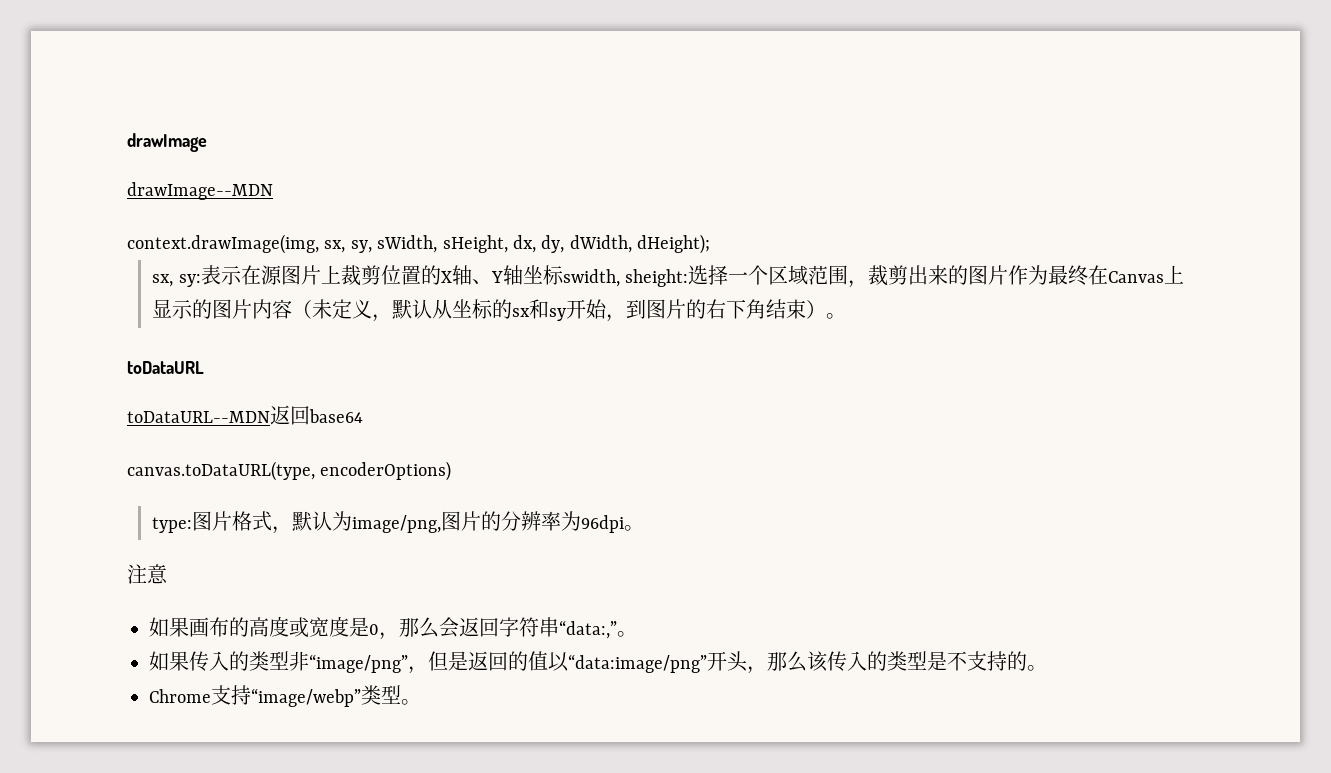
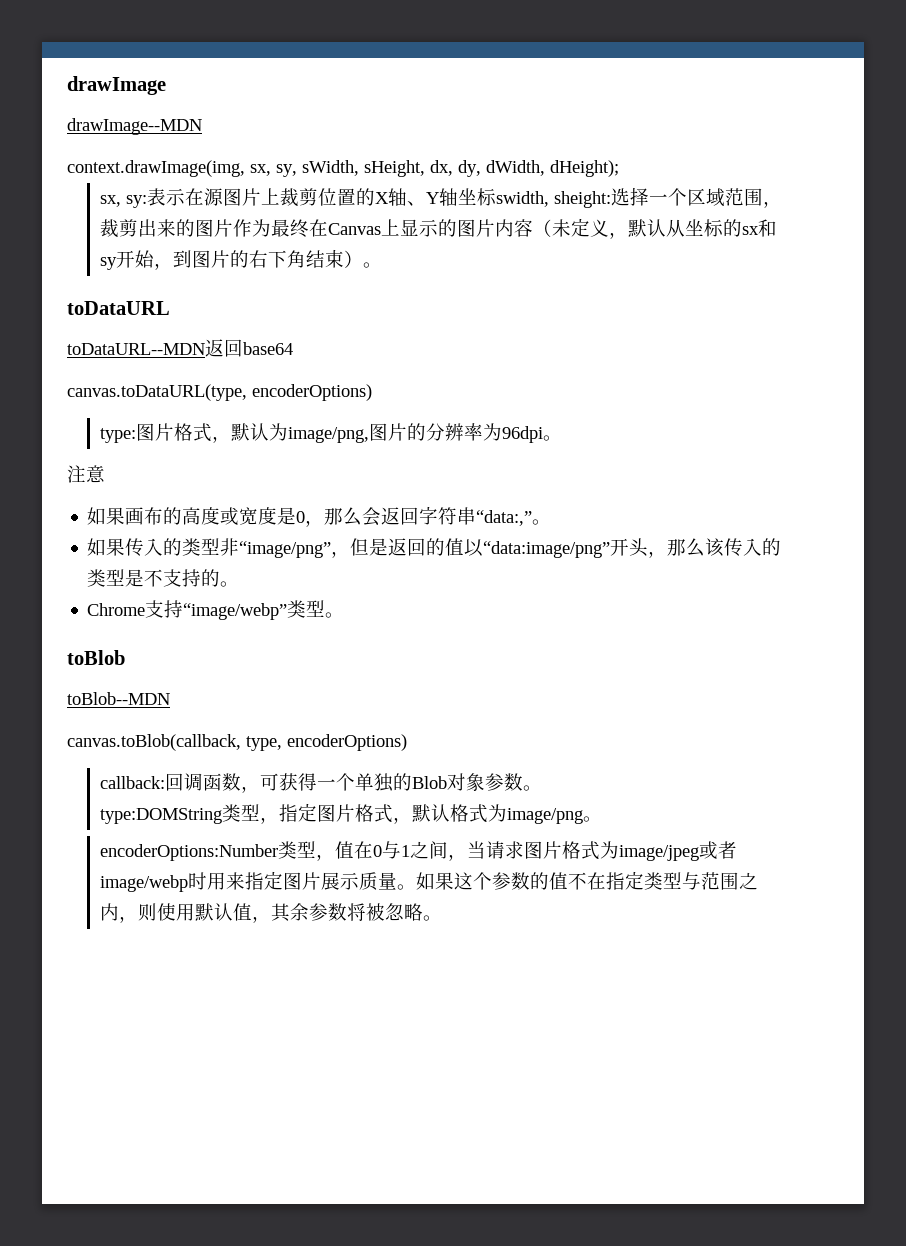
+ toBlob
+ toBlob--MDN
+ canvas.toBlob(callback, type, encoderOptions)
+ callback:回调函数，可获得一个单独的Blob对象参数。
+ type:DOMString类型，指定图片格式，默认格式为image/png。
+ encoderOptions:Number类型，值在0与1之间，当请求图片格式为image/jpeg或者image/webp时用来指定图片展示质量。如果这个参数的值不在指定类型与范围之内，则使用默认值，其余参数将被忽略。

